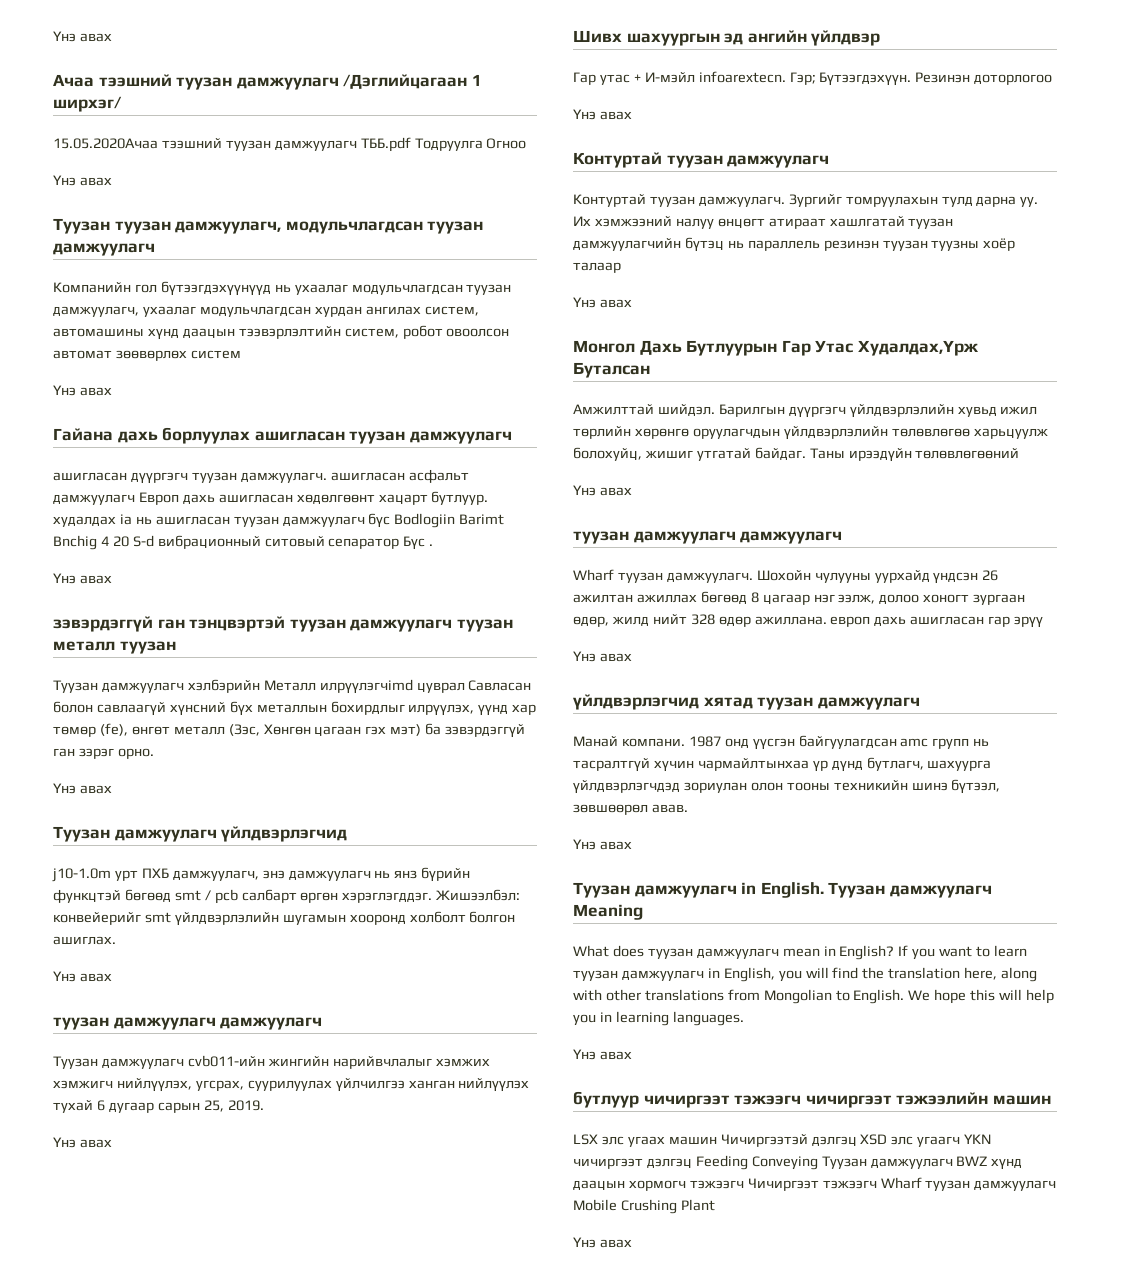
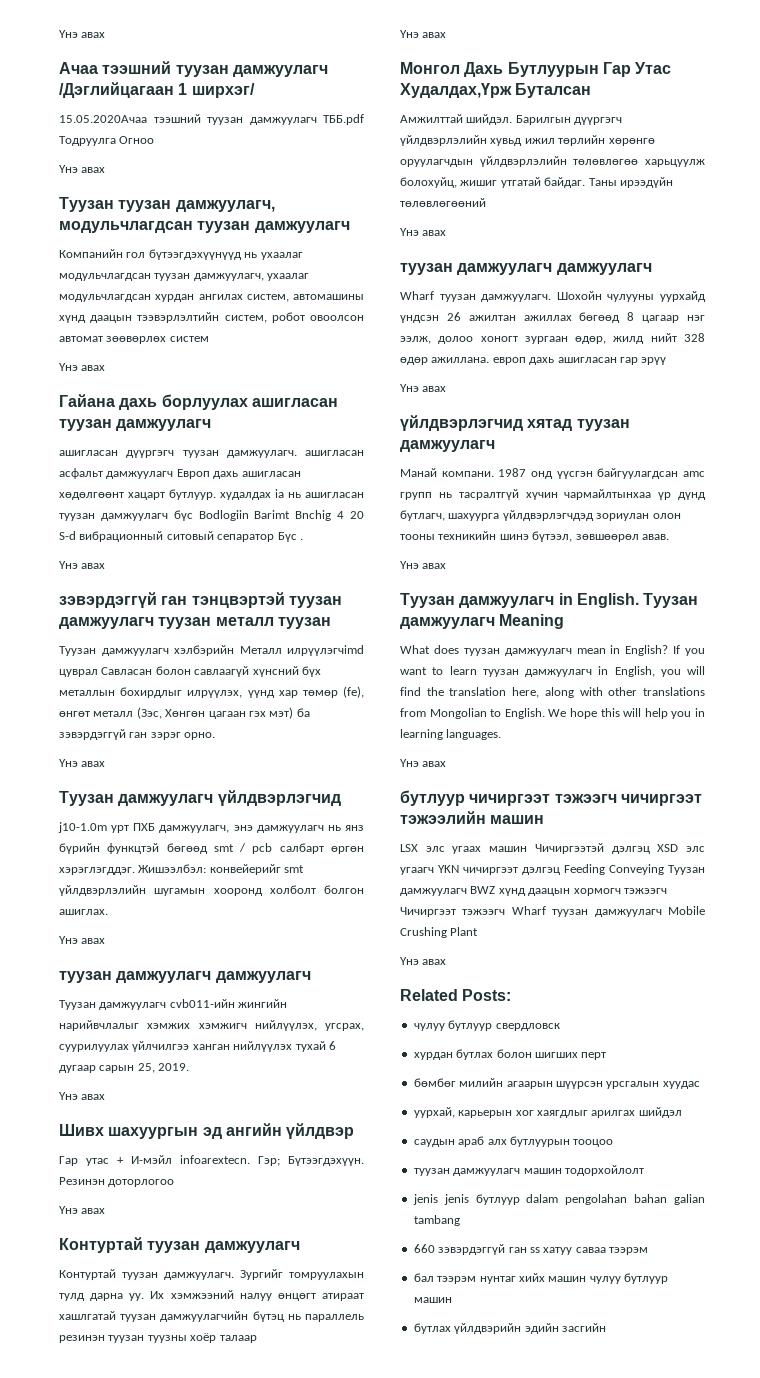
+ Related Posts:
+ чулуу бутлуур свердловск
+ хурдан бутлах болон шигших перт
+ бөмбөг милийн агаарын шүүрсэн урсгалын хуудас
+ уурхай, карьерын хог хаягдлыг арилгах шийдэл
+ саудын араб алх бутлуурын тооцоо
+ туузан дамжуулагч машин тодорхойлолт
+ jenis jenis бутлуур dalam pengolahan bahan galian tambang
+ 660 зэвэрдэггүй ган ss хатуу саваа тээрэм
+ бал тээрэм нунтаг хийх машин чулуу бутлуур машин
+ бутлах үйлдвэрийн эдийн засгийн

